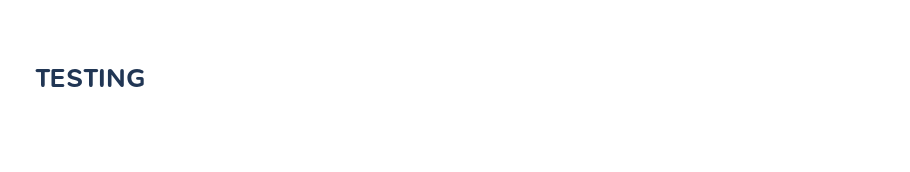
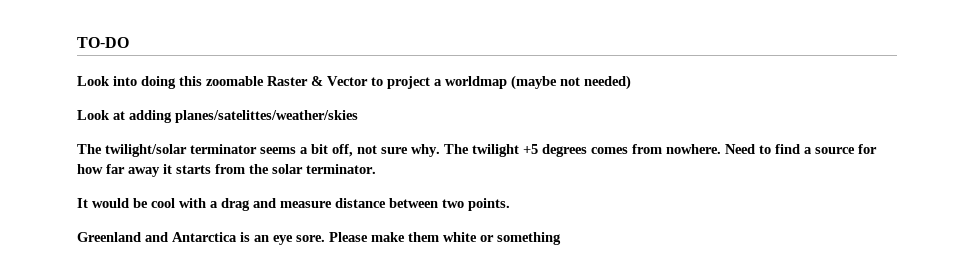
- TESTING
+ TO-DO
+ Look into doing this zoomable Raster & Vector to project a worldmap (maybe not needed)
+ Look at adding planes/satelittes/weather/skies
+ The twilight/solar terminator seems a bit off, not sure why. The twilight +5 degrees comes from nowhere. Need to find a source for how far away it starts from the solar terminator.
+ It would be cool with a drag and measure distance between two points.
+ Greenland and Antarctica is an eye sore. Please make them white or something

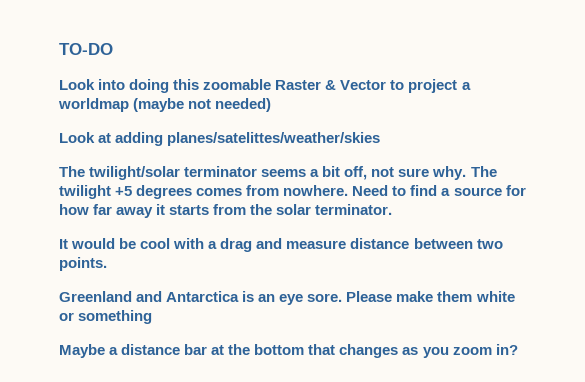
+ Maybe a distance bar at the bottom that changes as you zoom in?

